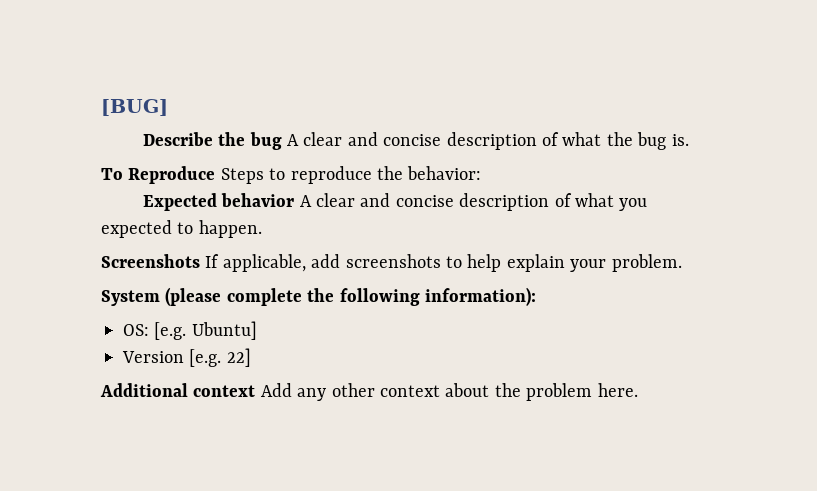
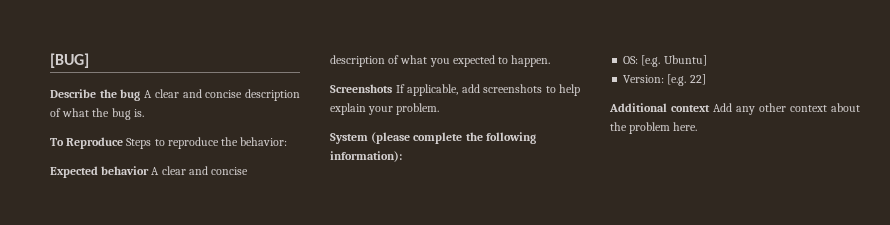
- Version [e.g. 22]
+ Version: [e.g. 22]

